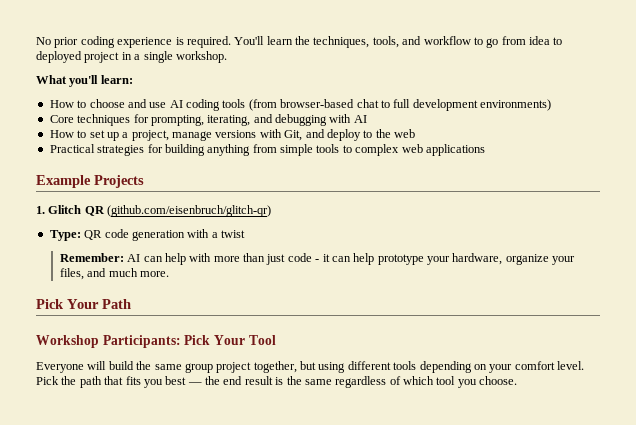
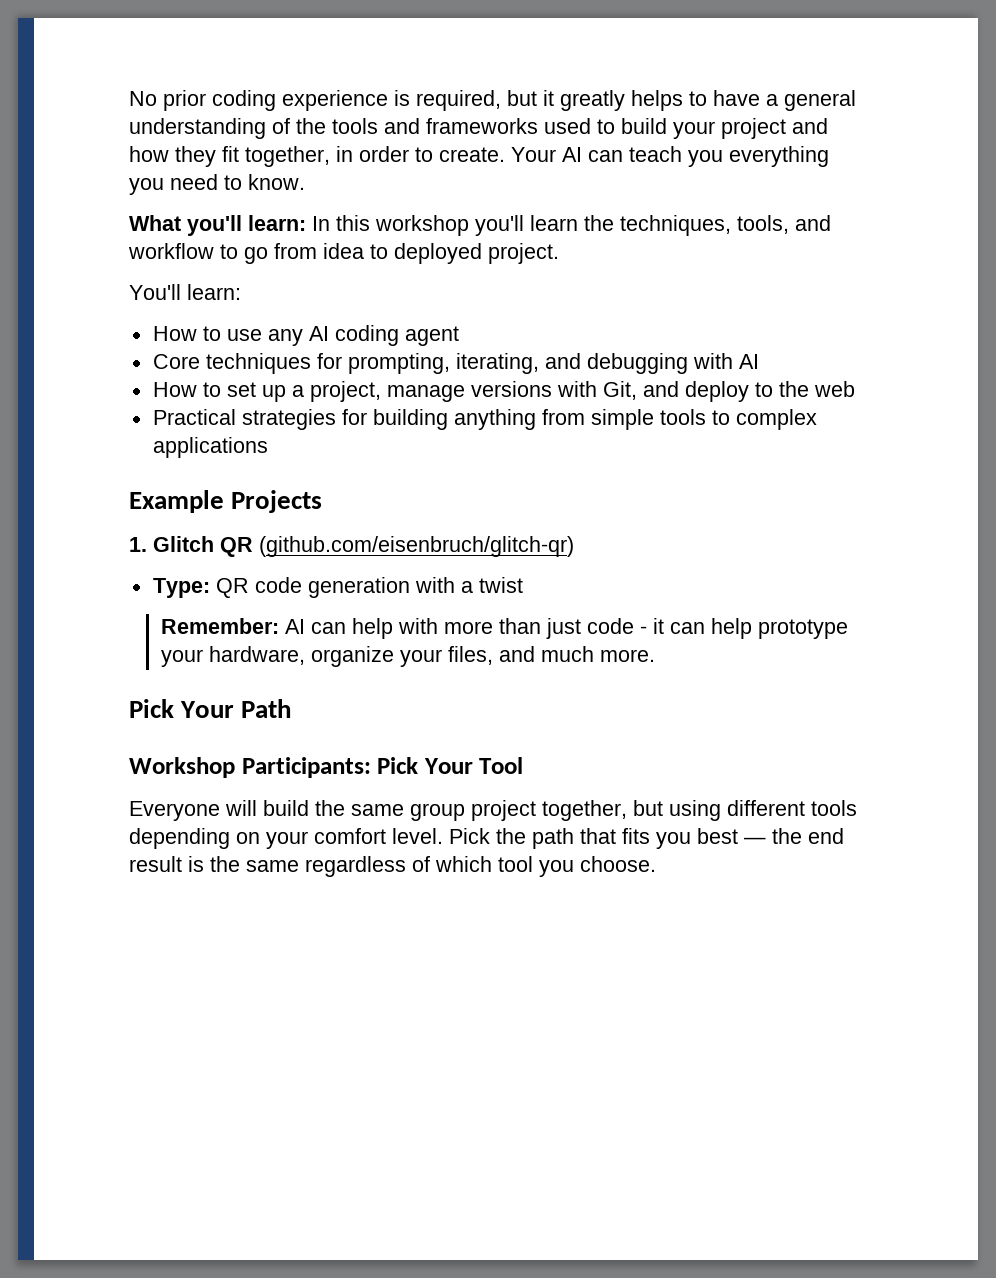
- No prior coding experience is required. You'll learn the techniques, tools, and workflow to go from idea to deployed project in a single workshop.
- What you'll learn:
- How to choose and use AI coding tools (from browser-based chat to full development environments)
+ No prior coding experience is required, but it greatly helps to have a general understanding of the tools and frameworks used to build your project and how they fit together, in order to create. Your AI can teach you everything you need to know.
+ What you'll learn: In this workshop you'll learn the techniques, tools, and workflow to go from idea to deployed project.
+ You'll learn:
+ How to use any AI coding agent
- Practical strategies for building anything from simple tools to complex web applications
+ Practical strategies for building anything from simple tools to complex applications

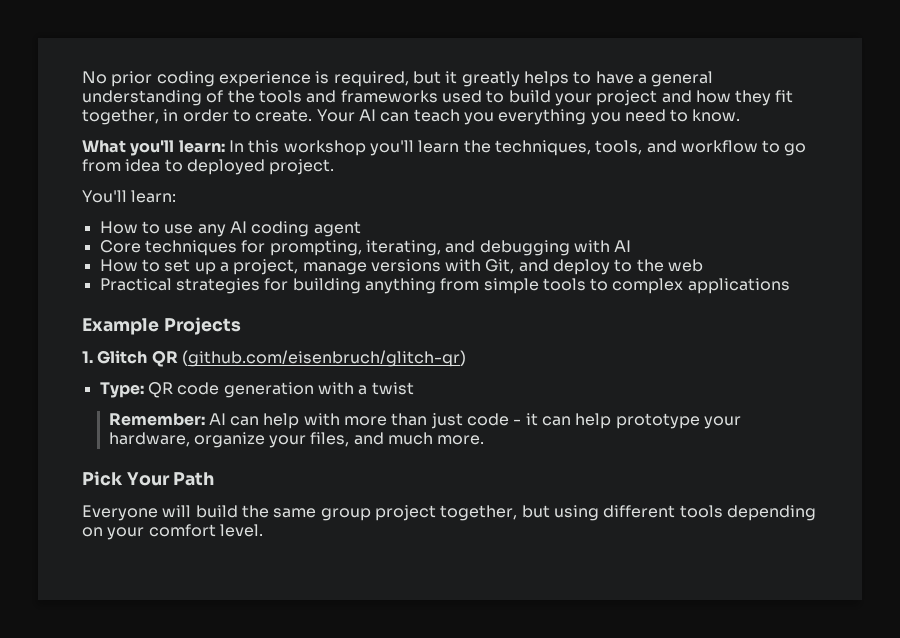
- Workshop Participants: Pick Your Tool
- Pick the path that fits you best — the end result is the same regardless of which tool you choose.

